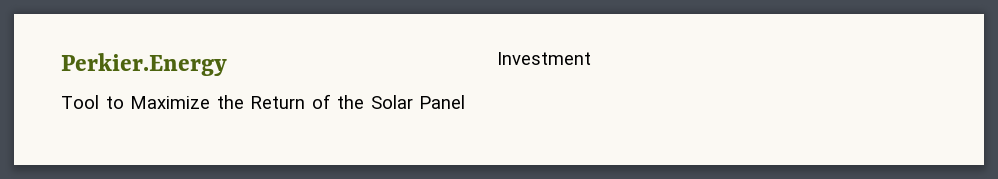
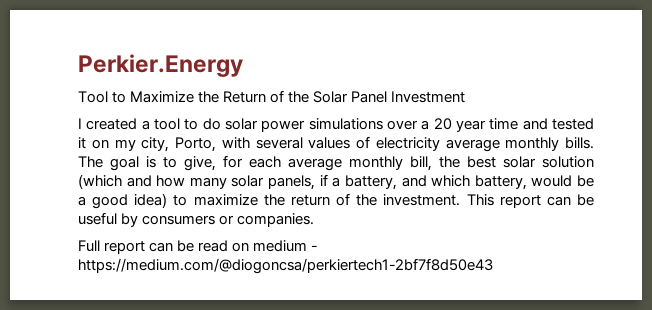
+ I created a tool to do solar power simulations over a 20 year time and tested it on my city, Porto, with several values of electricity average monthly bills. The goal is to give, for each average monthly bill, the best solar solution (which and how many solar panels, if a battery, and which battery, would be a good idea) to maximize the return of the investment. This report can be useful by consumers or companies.
+ Full report can be read on medium - https://medium.com/@diogoncsa/perkiertech1-2bf7f8d50e43

